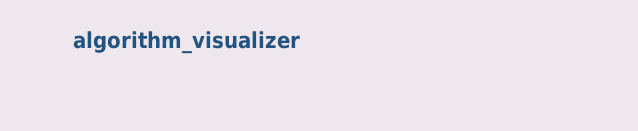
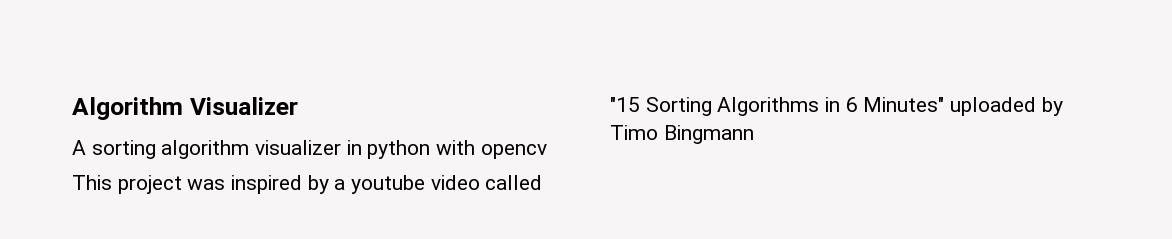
- algorithm_visualizer
+ Algorithm Visualizer
+ A sorting algorithm visualizer in python with opencv
+ This project was inspired by a youtube video called "15 Sorting Algorithms in 6 Minutes" uploaded by Timo Bingmann

